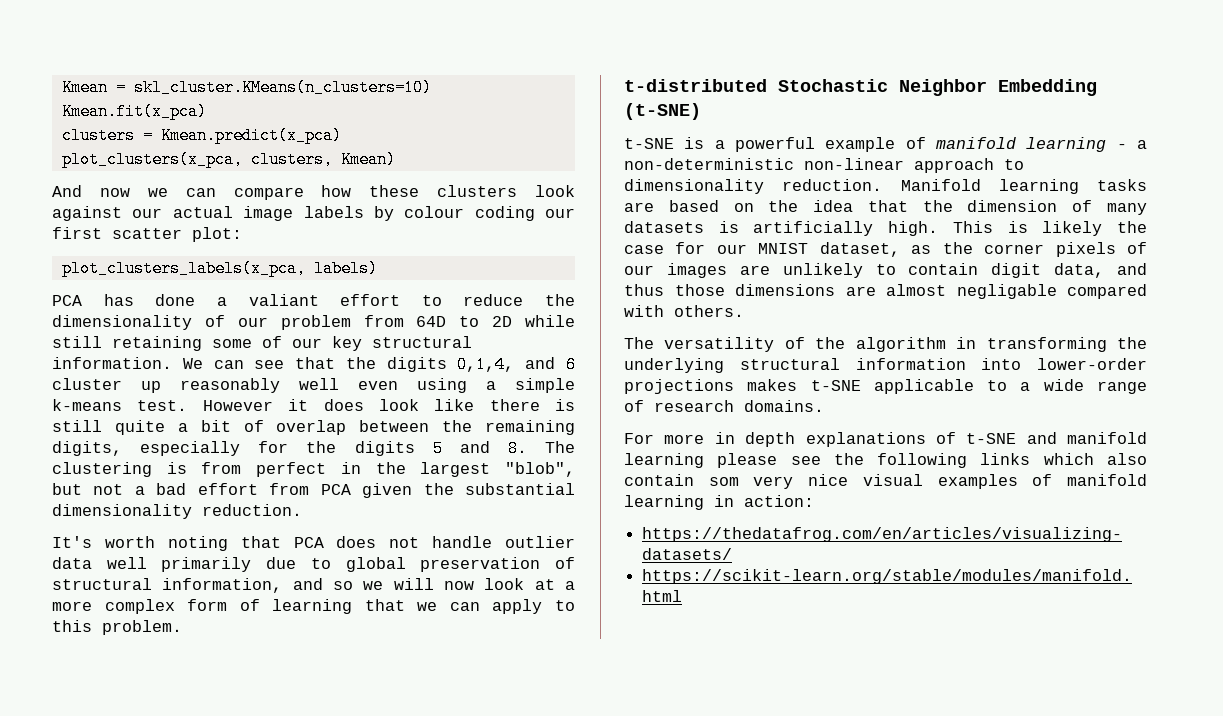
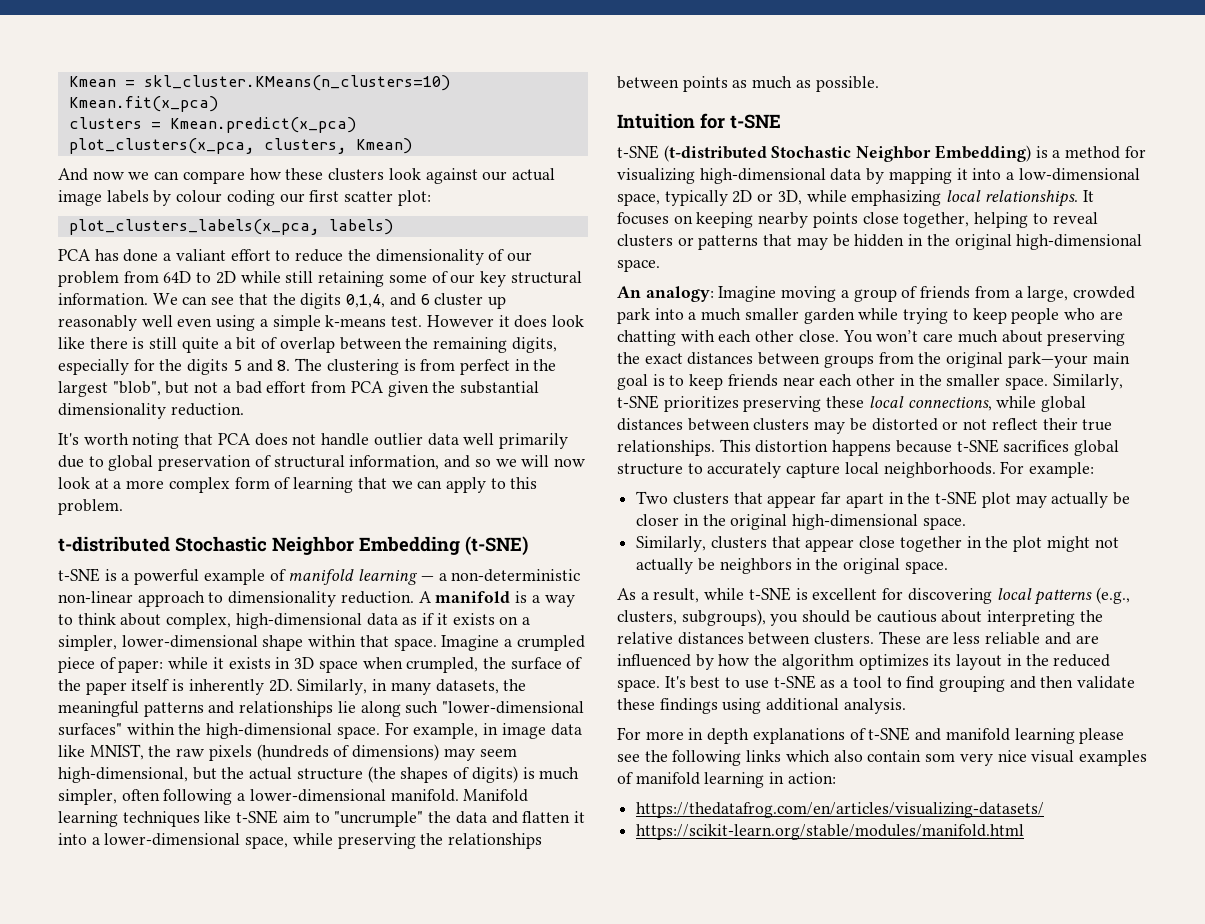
- t-SNE is a powerful example of manifold learning - a non-deterministic non-linear approach to dimensionality reduction.
+ t-SNE is a powerful example of manifold learning — a non-deterministic non-linear approach to dimensionality reduction.
- Manifold learning tasks are based on the idea that the dimension of many datasets is artificially high. This is likely the case for our MNIST dataset, as the corner pixels of our images are unlikely to contain digit data, and thus those dimensions are almost negligable compared with others.
- The versatility of the algorithm in transforming the underlying structural information into lower-order projections makes t-SNE applicable to a wide range of research domains.
+ A manifold is a way to think about complex, high-dimensional data as if it exists on a simpler, lower-dimensional shape within that space. Imagine a crumpled piece of paper: while it exists in 3D space when crumpled, the surface of the paper itself is inherently 2D. Similarly, in many datasets, the meaningful patterns and relationships lie along such "lower-dimensional surfaces" within the high-dimensional space. For example, in image data like MNIST, the raw pixels (hundreds of dimensions) may seem high-dimensional, but the actual structure (the shapes of digits) is much simpler, often following a lower-dimensional manifold. Manifold learning techniques like t-SNE aim to "uncrumple" the data and flatten it into a lower-dimensional space, while preserving the relationships between points as much as possible.
+ Intuition for t-SNE
+ t-SNE (t-distributed Stochastic Neighbor Embedding) is a method for visualizing high-dimensional data by mapping it into a low-dimensional space, typically 2D or 3D, while emphasizing local relationships. It focuses on keeping nearby points close together, helping to reveal clusters or patterns that may be hidden in the original high-dimensional space.
+ An analogy: Imagine moving a group of friends from a large, crowded park into a much smaller garden while trying to keep people who are chatting with each other close. You won’t care much about preserving the exact distances between groups from the original park—your main goal is to keep friends near each other in the smaller space. Similarly, t-SNE prioritizes preserving these local connections, while global distances between clusters may be distorted or not reflect their true relationships. This distortion happens because t-SNE sacrifices global structure to accurately capture local neighborhoods. For example:
+ Two clusters that appear far apart in the t-SNE plot may actually be closer in the original high-dimensional space.
+ Similarly, clusters that appear close together in the plot might not actually be neighbors in the original space.
+ As a result, while t-SNE is excellent for discovering local patterns (e.g., clusters, subgroups), you should be cautious about interpreting the relative distances between clusters. These are less reliable and are influenced by how the algorithm optimizes its layout in the reduced space. It's best to use t-SNE as a tool to find grouping and then validate these findings using additional analysis.

